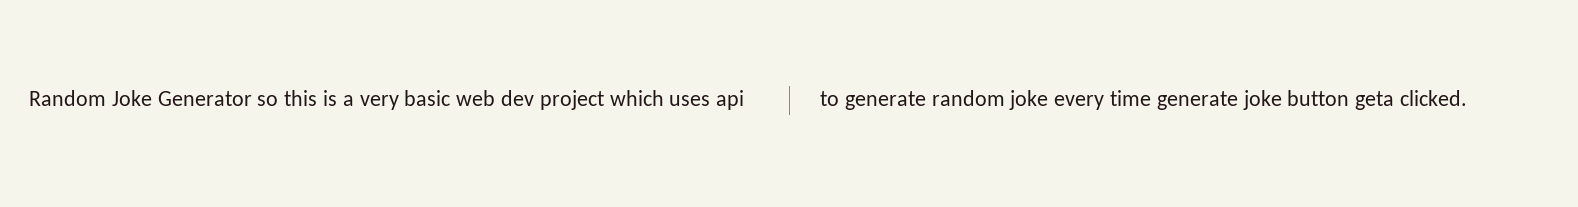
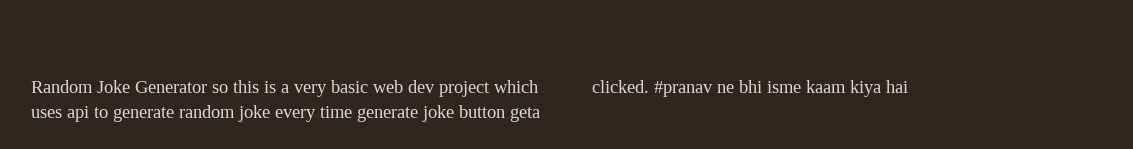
+ #pranav ne bhi isme kaam kiya hai

